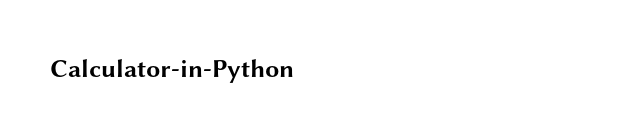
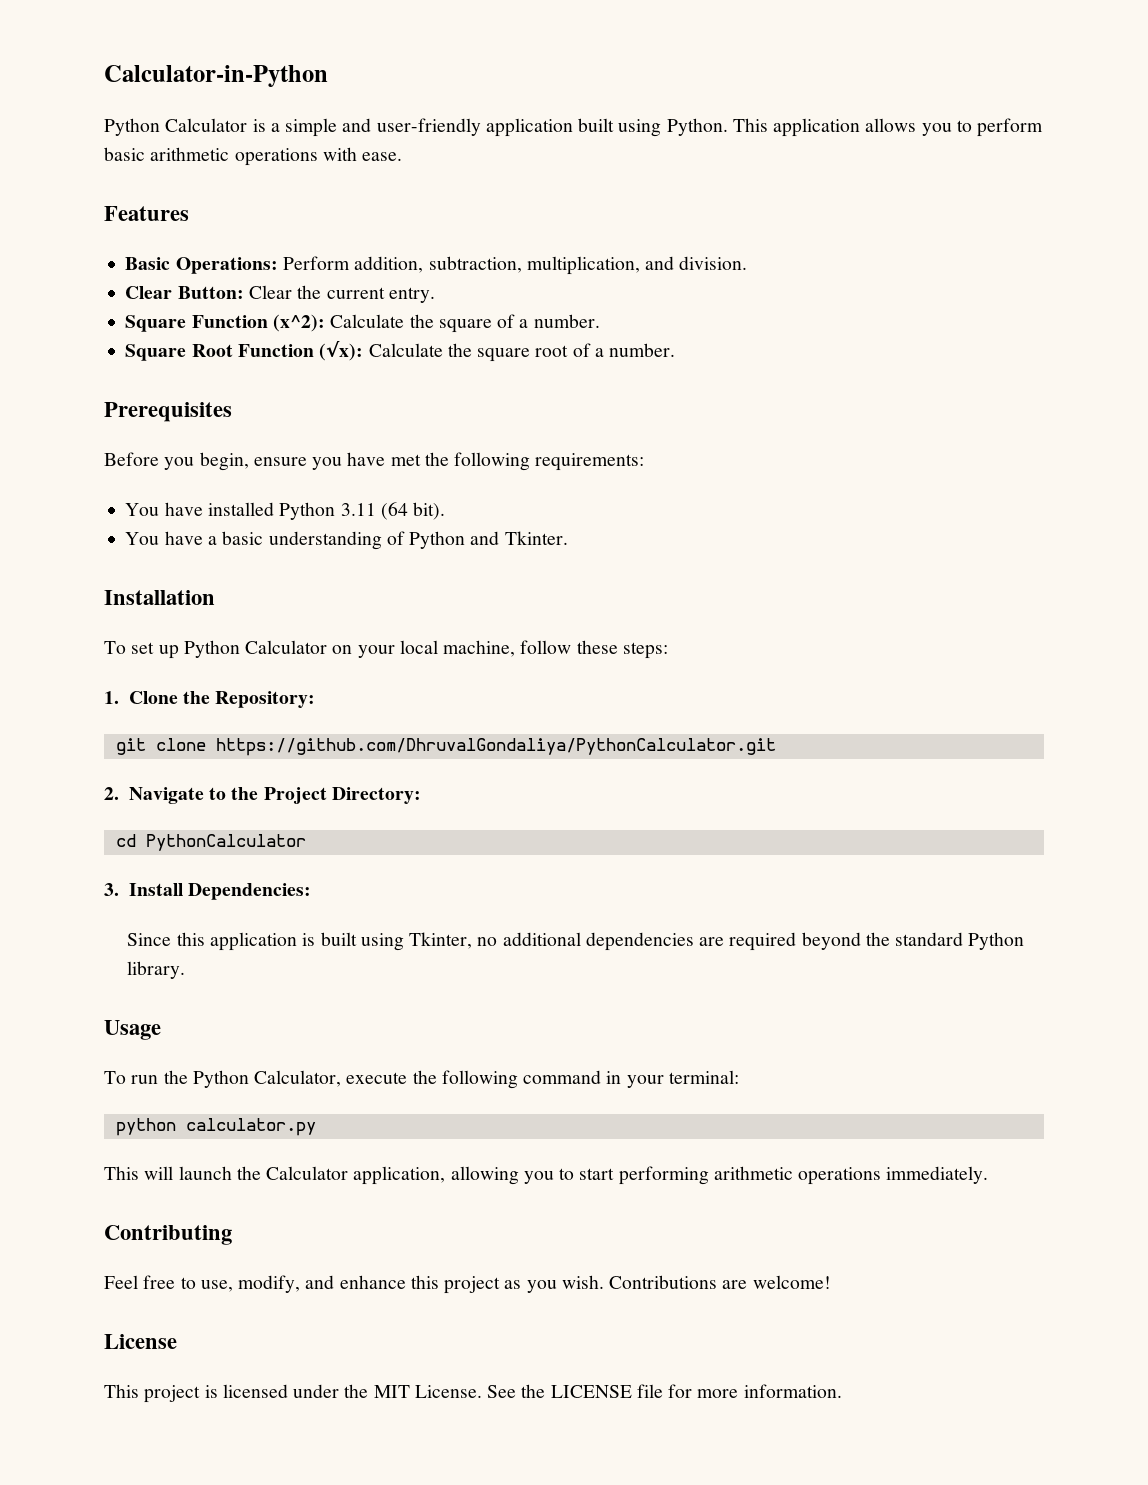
+ Python Calculator is a simple and user-friendly application built using Python. This application allows you to perform basic arithmetic operations with ease.
+ Features
+ Basic Operations: Perform addition, subtraction, multiplication, and division.
+ Clear Button: Clear the current entry.
+ Square Function (x^2): Calculate the square of a number.
+ Square Root Function (√x): Calculate the square root of a number.
+ Prerequisites
+ Before you begin, ensure you have met the following requirements:
+ You have installed Python 3.11 (64 bit).
+ You have a basic understanding of Python and Tkinter.
+ Installation
+ To set up Python Calculator on your local machine, follow these steps:
+ 1. Clone the Repository:
+ git clone https://github.com/DhruvalGondaliya/PythonCalculator.git
+ 2. Navigate to the Project Directory:
+ cd PythonCalculator
+ 3. Install Dependencies:
+ Since this application is built using Tkinter, no additional dependencies are required beyond the standard Python library.
+ Usage
+ To run the Python Calculator, execute the following command in your terminal:
+ python calculator.py
+ This will launch the Calculator application, allowing you to start performing arithmetic operations immediately.
+ Contributing
+ Feel free to use, modify, and enhance this project as you wish. Contributions are welcome!
+ License
+ This project is licensed under the MIT License. See the LICENSE file for more information.

